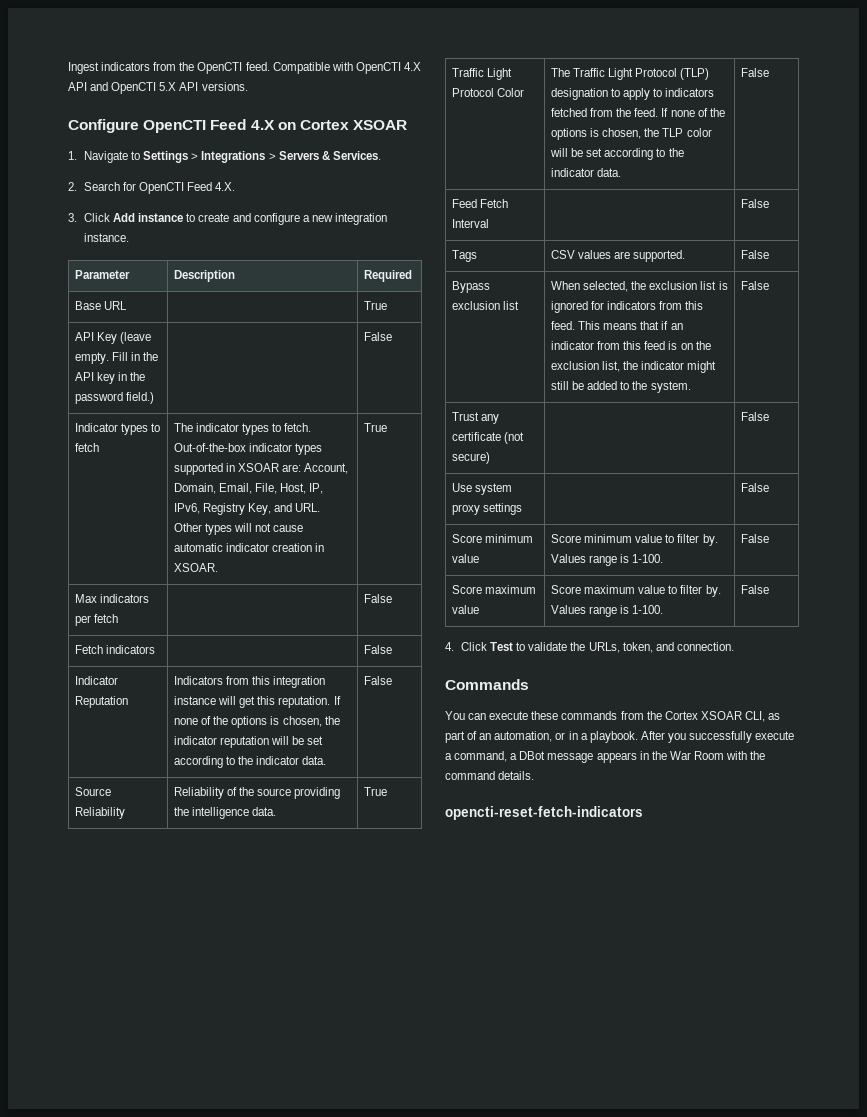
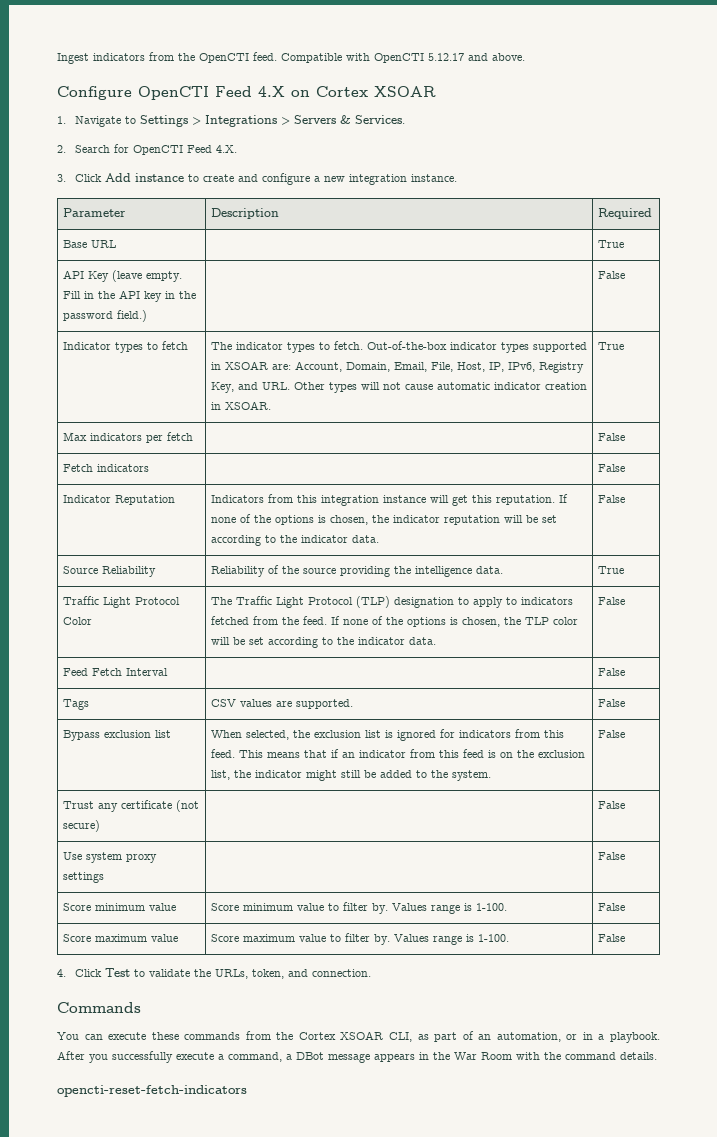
- Compatible with OpenCTI 4.X API and OpenCTI 5.X API versions.
+ Compatible with OpenCTI 5.12.17 and above.

